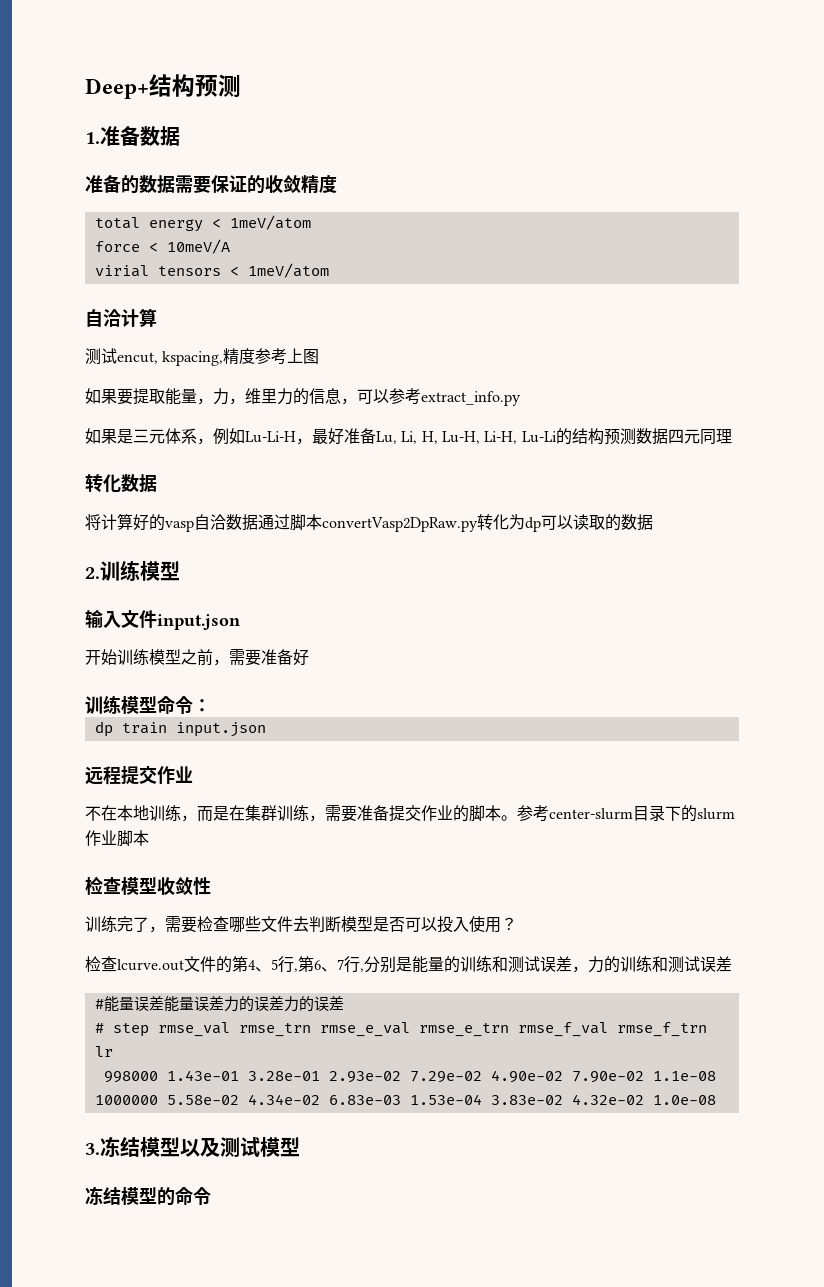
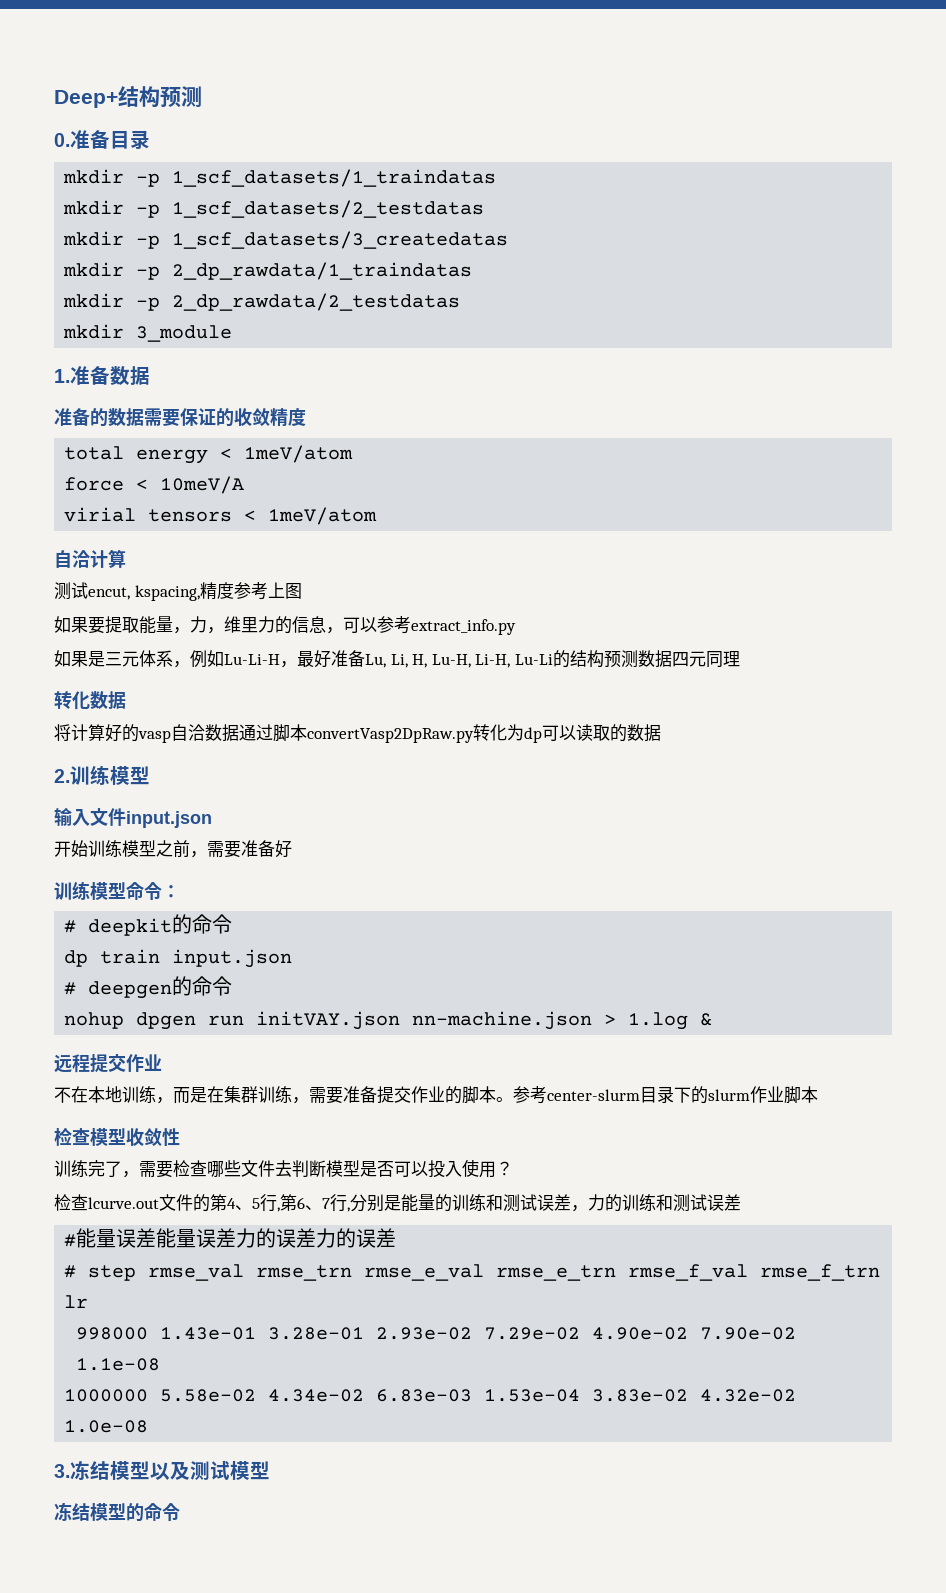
+ 0.准备目录
+ mkdir -p 1_scf_datasets/1_traindatas
+ mkdir -p 1_scf_datasets/2_testdatas
+ mkdir -p 1_scf_datasets/3_createdatas
+ mkdir -p 2_dp_rawdata/1_traindatas
+ mkdir -p 2_dp_rawdata/2_testdatas
+ mkdir 3_module
+ # deepkit的命令
+ # deepgen的命令
+ nohup dpgen run initVAY.json nn-machine.json > 1.log &

